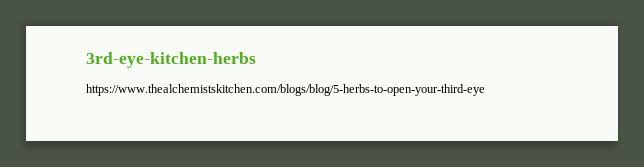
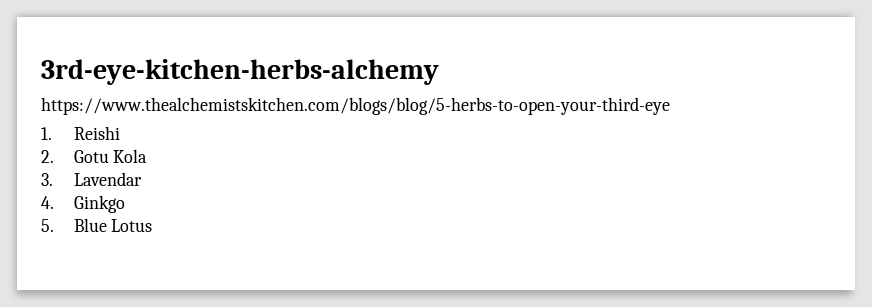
- 3rd-eye-kitchen-herbs
+ 3rd-eye-kitchen-herbs-alchemy
+ 1. Reishi
+ 2. Gotu Kola
+ 3. Lavendar
+ 4. Ginkgo
+ 5. Blue Lotus

